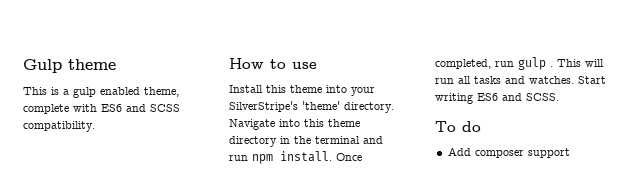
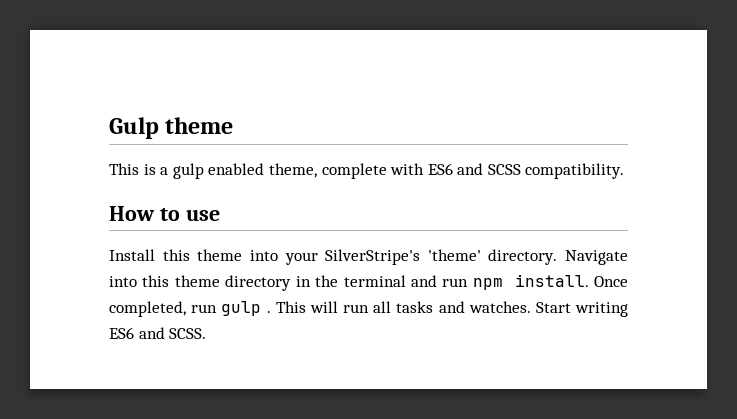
- To do
- Add composer support

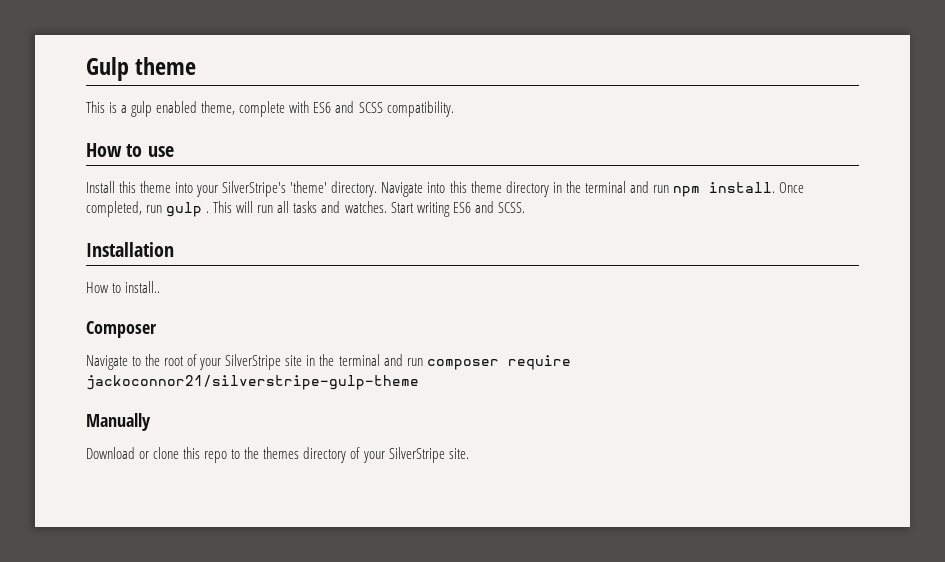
+ Installation
+ How to install..
+ Composer
+ Navigate to the root of your SilverStripe site in the terminal and run composer require jackoconnor21/silverstripe-gulp-theme
+ Manually
+ Download or clone this repo to the themes directory of your SilverStripe site.

